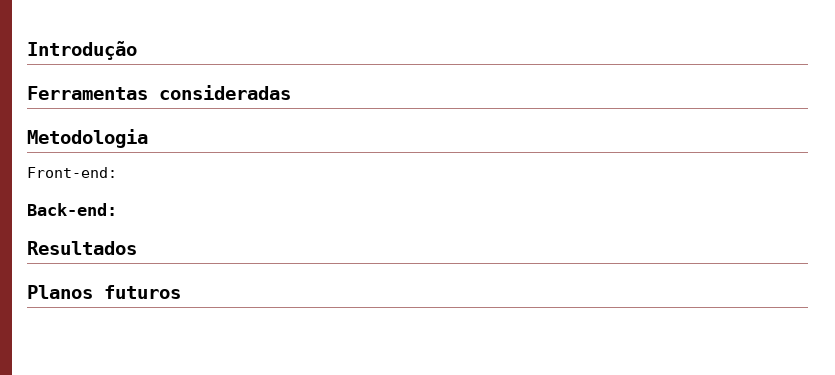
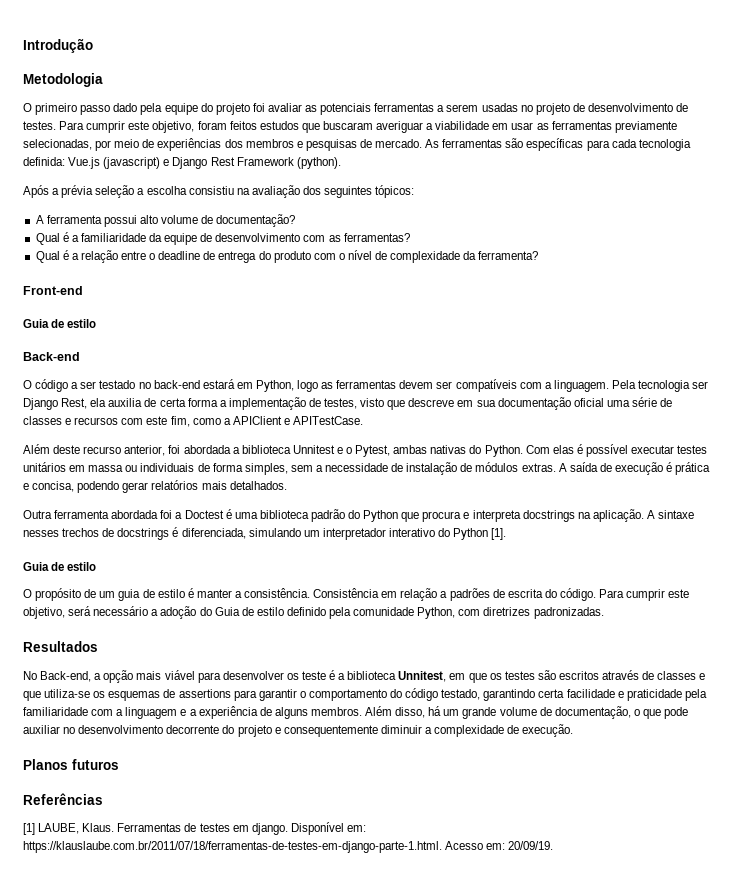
- Ferramentas consideradas
- Front-end:
- Back-end:
+ O primeiro passo dado pela equipe do projeto foi avaliar as potenciais ferramentas a serem usadas no projeto de desenvolvimento de testes. Para cumprir este objetivo, foram feitos estudos que buscaram averiguar a viabilidade em usar as ferramentas previamente selecionadas, por meio de experiências dos membros e pesquisas de mercado. As ferramentas são específicas para cada tecnologia definida: Vue.js (javascript) e Django Rest Framework (python).
+ Após a prévia seleção a escolha consistiu na avaliação dos seguintes tópicos:
+ A ferramenta possui alto volume de documentação?
+ Qual é a familiaridade da equipe de desenvolvimento com as ferramentas?
+ Qual é a relação entre o deadline de entrega do produto com o nível de complexidade da ferramenta?
+ Front-end
+ Guia de estilo
+ Back-end
+ O código a ser testado no back-end estará em Python, logo as ferramentas devem ser compatíveis com a linguagem. Pela tecnologia ser Django Rest, ela auxilia de certa forma a implementação de testes, visto que descreve em sua documentação oficial uma série de classes e recursos com este fim, como a APIClient e APITestCase.
+ Além deste recurso anterior, foi abordada a biblioteca Unnitest e o Pytest, ambas nativas do Python. Com elas é possível executar testes unitários em massa ou individuais de forma simples, sem a necessidade de instalação de módulos extras. A saída de execução é prática e concisa, podendo gerar relatórios mais detalhados.
+ Outra ferramenta abordada foi a Doctest é uma biblioteca padrão do Python que procura e interpreta docstrings na aplicação. A sintaxe nesses trechos de docstrings é diferenciada, simulando um interpretador interativo do Python [1].
+ Guia de estilo
+ O propósito de um guia de estilo é manter a consistência. Consistência em relação a padrões de escrita do código. Para cumprir este objetivo, será necessário a adoção do Guia de estilo definido pela comunidade Python, com diretrizes padronizadas.
  Resultados
+ No Back-end, a opção mais viável para desenvolver os teste é a biblioteca Unnitest, em que os testes são escritos através de classes e que utiliza-se os esquemas de assertions para garantir o comportamento do código testado, garantindo certa facilidade e praticidade pela familiaridade com a linguagem e a experiência de alguns membros. Além disso, há um grande volume de documentação, o que pode auxiliar no desenvolvimento decorrente do projeto e consequentemente diminuir a complexidade de execução.
  Planos futuros
+ Referências
+ [1] LAUBE, Klaus. Ferramentas de testes em django. Disponível em: https://klauslaube.com.br/2011/07/18/ferramentas-de-testes-em-django-parte-1.html. Acesso em: 20/09/19.

